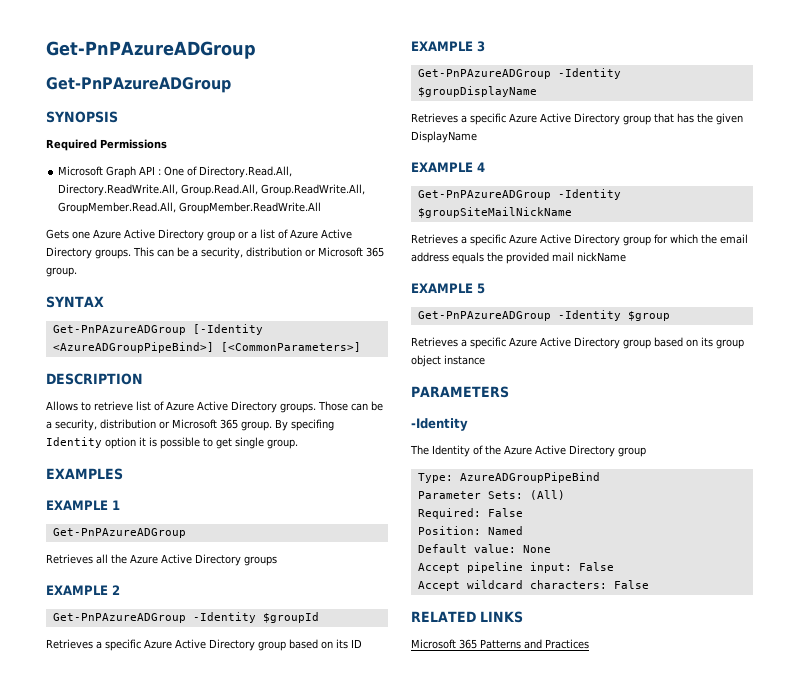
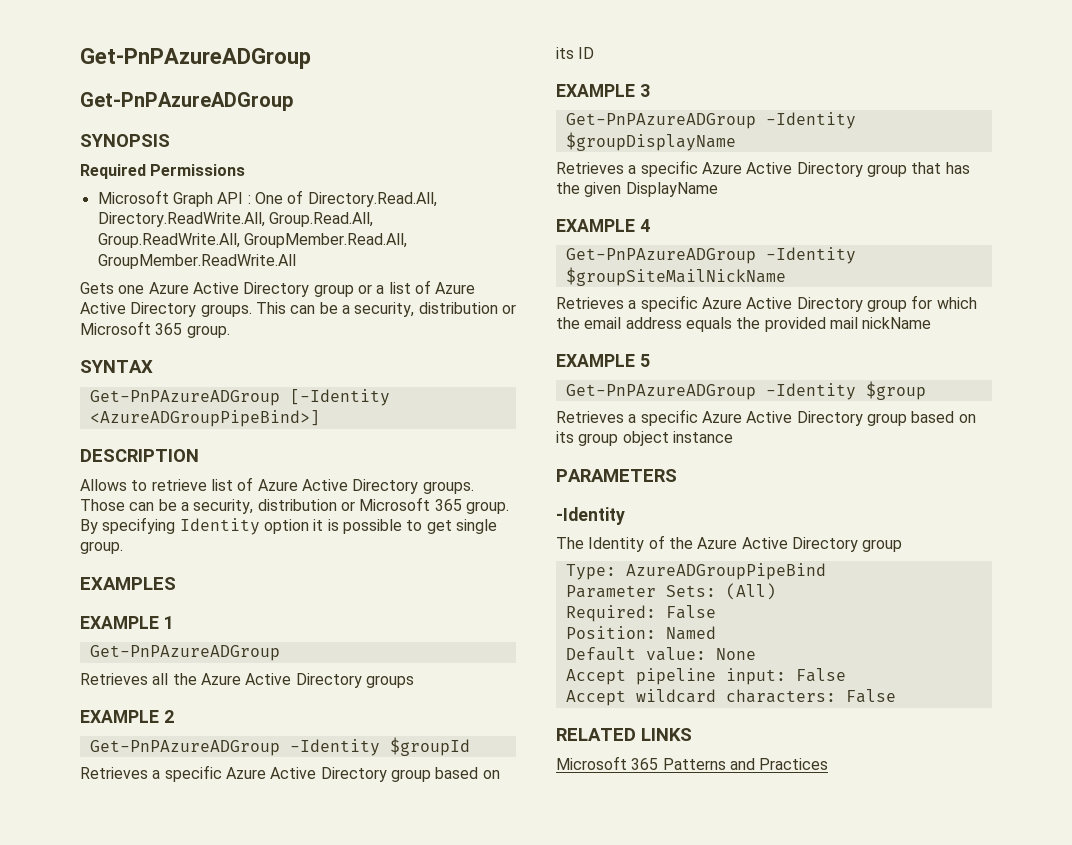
- Get-PnPAzureADGroup [-Identity <AzureADGroupPipeBind>] [<CommonParameters>]
+ Get-PnPAzureADGroup [-Identity <AzureADGroupPipeBind>]
- By specifing Identity option it is possible to get single group.
+ By specifying Identity option it is possible to get single group.

